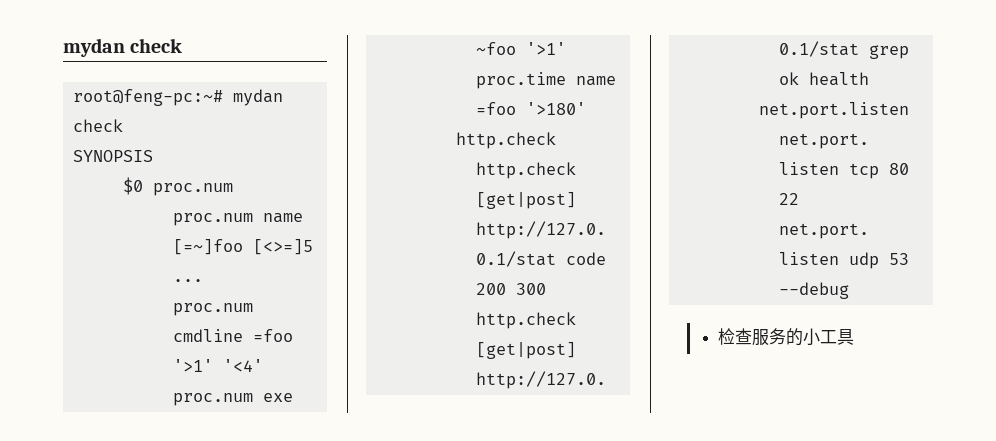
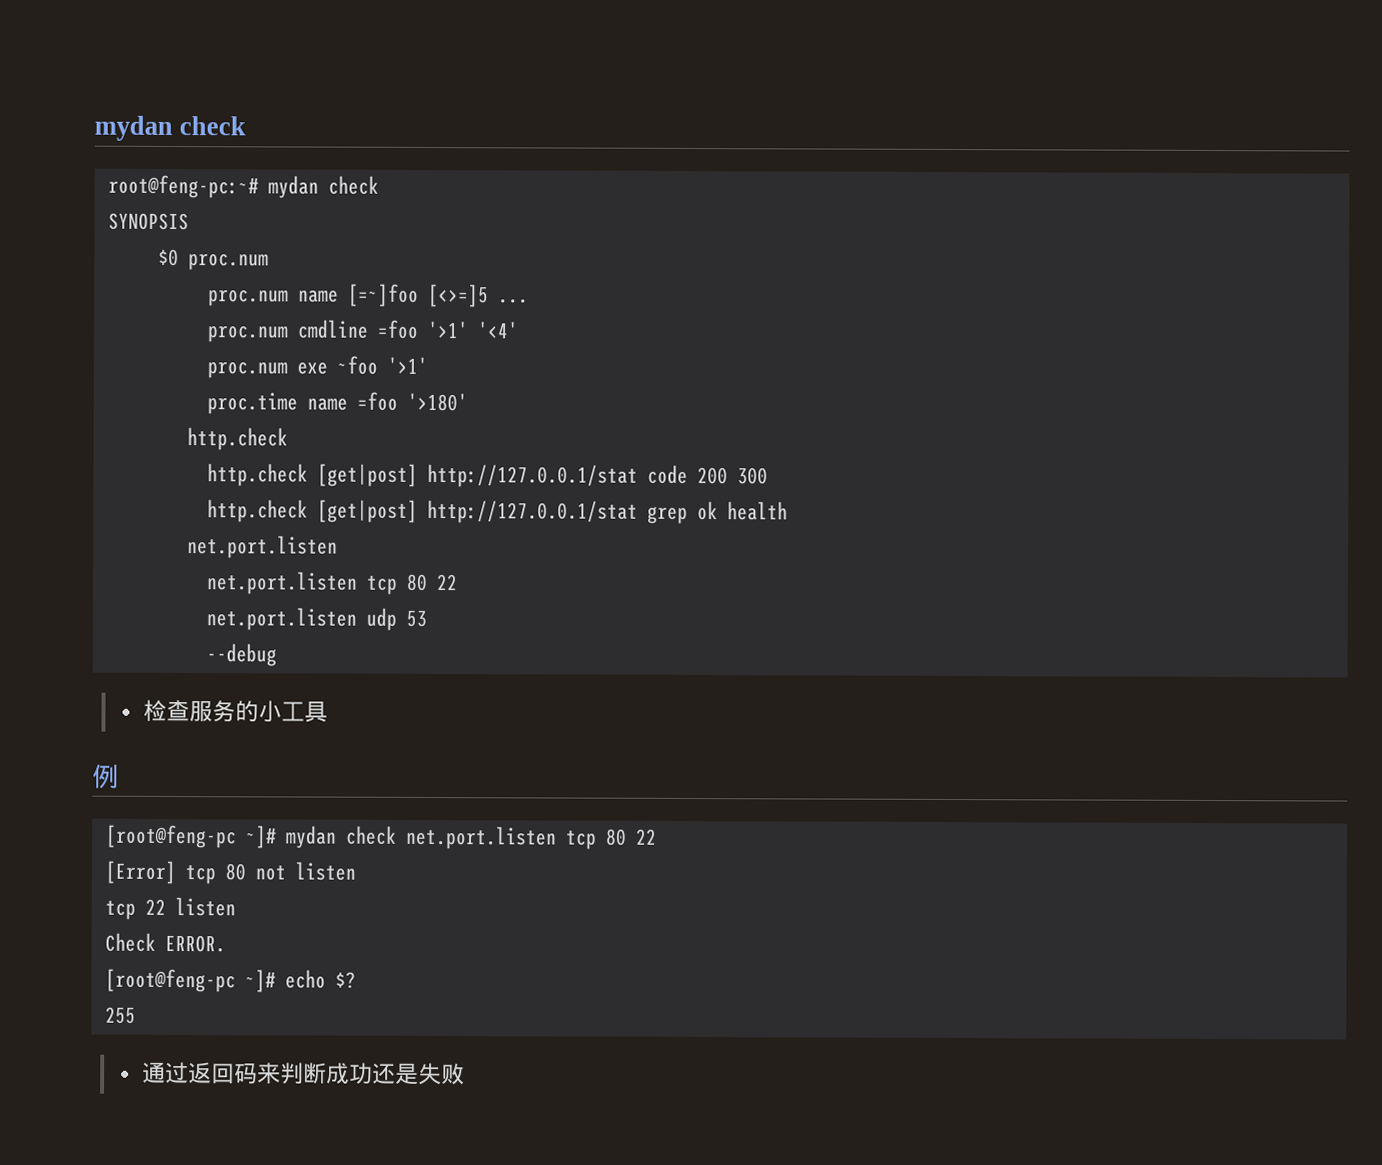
+ 例
+ [root@feng-pc ~]# mydan check net.port.listen tcp 80 22
+ [Error] tcp 80 not listen
+ tcp 22 listen
+ Check ERROR.
+ [root@feng-pc ~]# echo $?
+ 255
+ 通过返回码来判断成功还是失败

